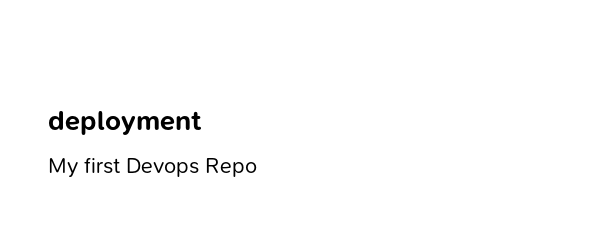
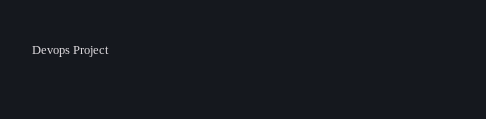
- deployment
- My first Devops Repo
+ Devops Project

